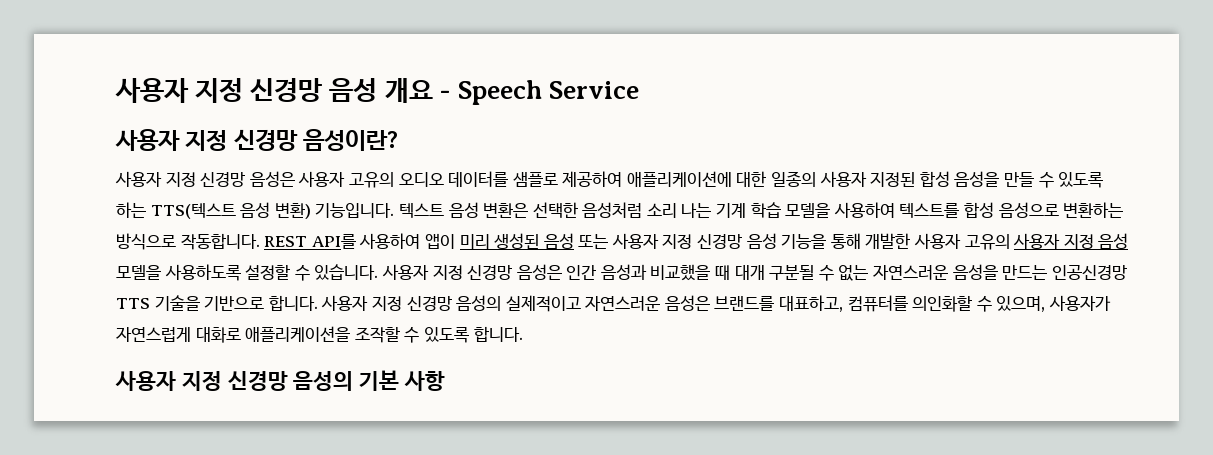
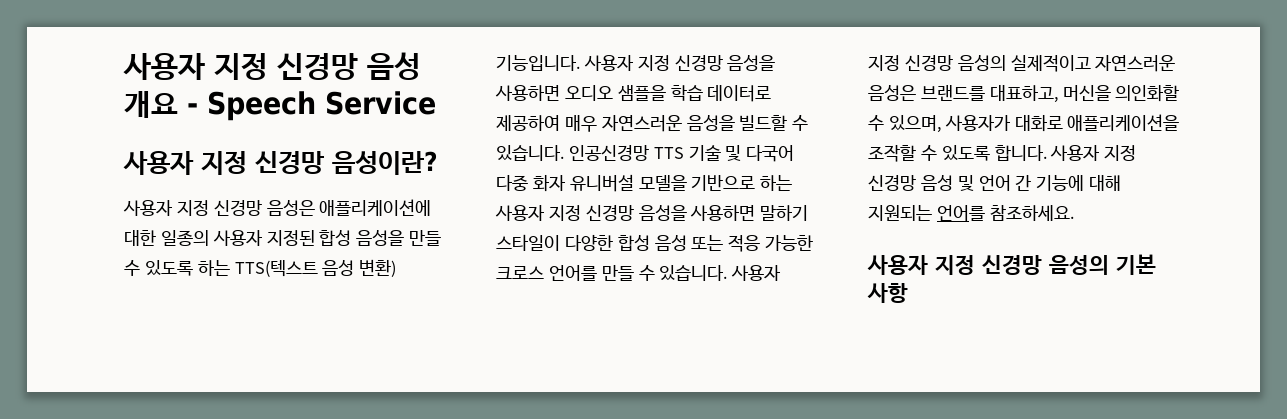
- 사용자 지정 신경망 음성은 사용자 고유의 오디오 데이터를 샘플로 제공하여 애플리케이션에 대한 일종의 사용자 지정된 합성 음성을 만들 수 있도록 하는 TTS(텍스트 음성 변환) 기능입니다.
+ 사용자 지정 신경망 음성은 애플리케이션에 대한 일종의 사용자 지정된 합성 음성을 만들 수 있도록 하는 TTS(텍스트 음성 변환) 기능입니다.
- 텍스트 음성 변환은 선택한 음성처럼 소리 나는 기계 학습 모델을 사용하여 텍스트를 합성 음성으로 변환하는 방식으로 작동합니다. REST API를 사용하여 앱이 미리 생성된 음성 또는 사용자 지정 신경망 음성 기능을 통해 개발한 사용자 고유의 사용자 지정 음성 모델을 사용하도록 설정할 수 있습니다. 사용자 지정 신경망 음성은 인간 음성과 비교했을 때 대개 구분될 수 없는 자연스러운 음성을 만드는 인공신경망 TTS 기술을 기반으로 합니다.
+ 사용자 지정 신경망 음성을 사용하면 오디오 샘플을 학습 데이터로 제공하여 매우 자연스러운 음성을 빌드할 수 있습니다. 인공신경망 TTS 기술 및 다국어 다중 화자 유니버설 모델을 기반으로 하는 사용자 지정 신경망 음성을 사용하면 말하기 스타일이 다양한 합성 음성 또는 적응 가능한 크로스 언어를 만들 수 있습니다.
- 사용자 지정 신경망 음성의 실제적이고 자연스러운 음성은 브랜드를 대표하고, 컴퓨터를 의인화할 수 있으며, 사용자가 자연스럽게 대화로 애플리케이션을 조작할 수 있도록 합니다.
+ 사용자 지정 신경망 음성의 실제적이고 자연스러운 음성은 브랜드를 대표하고, 머신을 의인화할 수 있으며, 사용자가 대화로 애플리케이션을 조작할 수 있도록 합니다. 사용자 지정 신경망 음성 및 언어 간 기능에 대해 지원되는 언어를 참조하세요.

